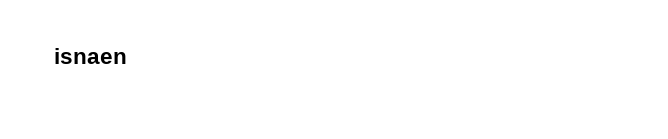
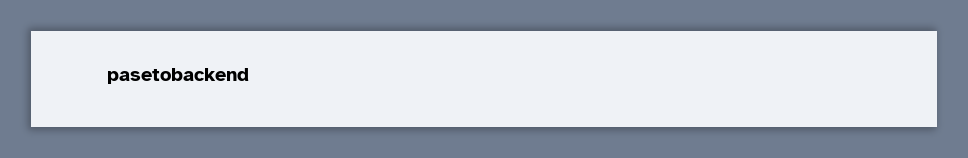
- isnaen
+ pasetobackend

